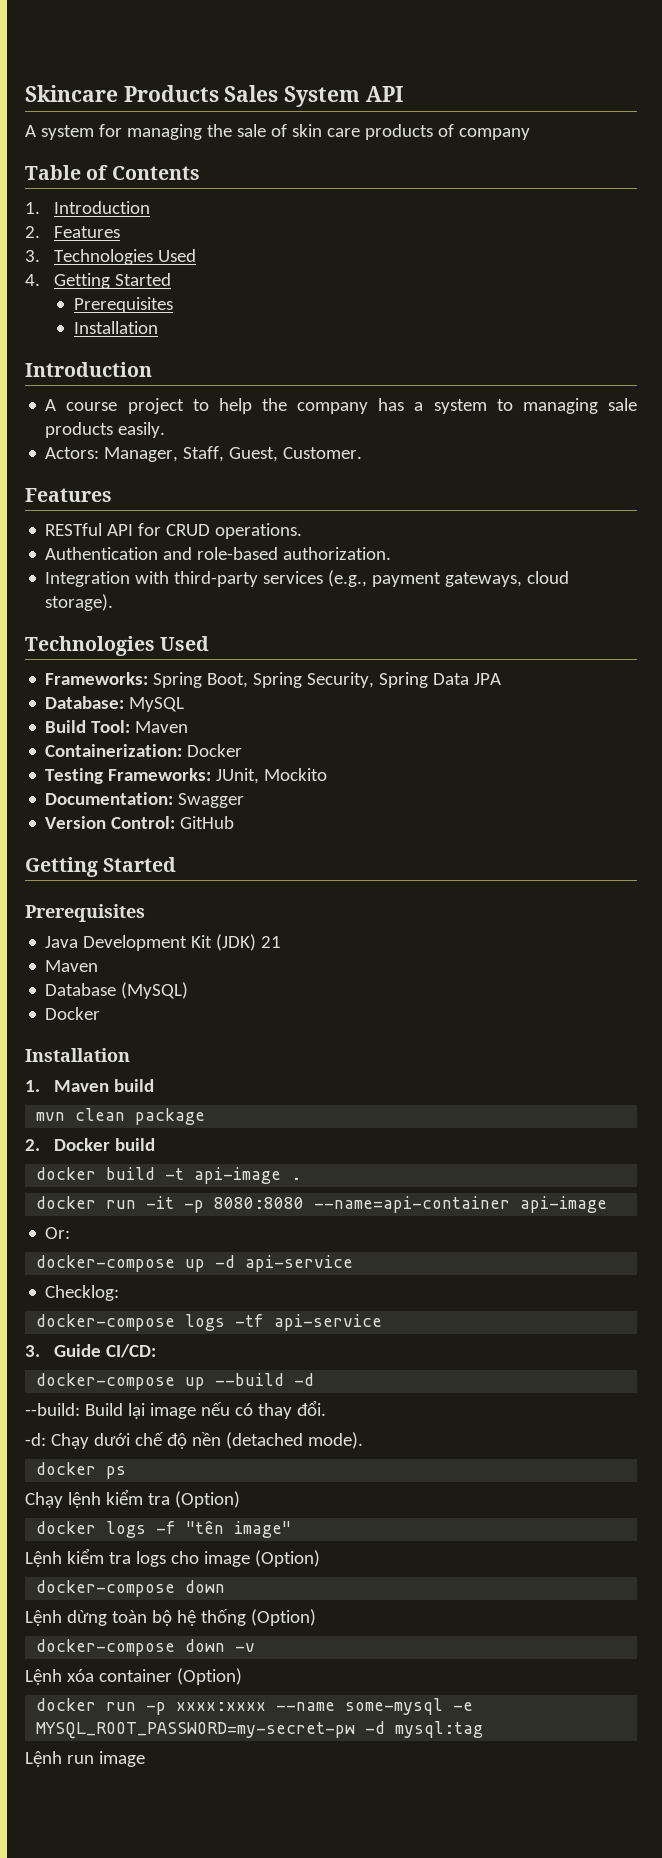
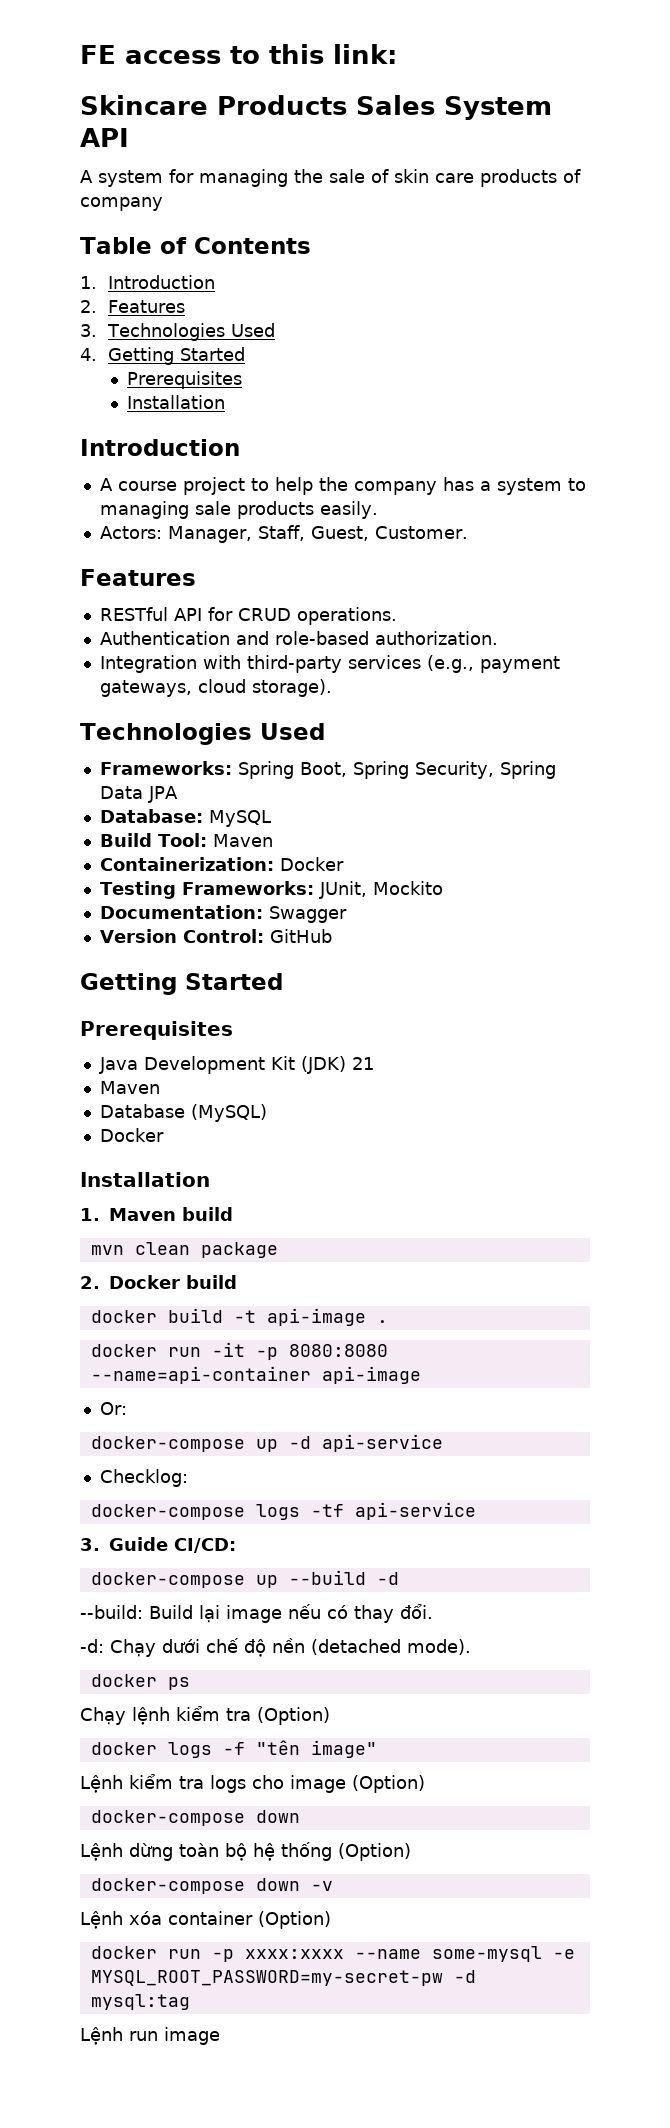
+ FE access to this link:

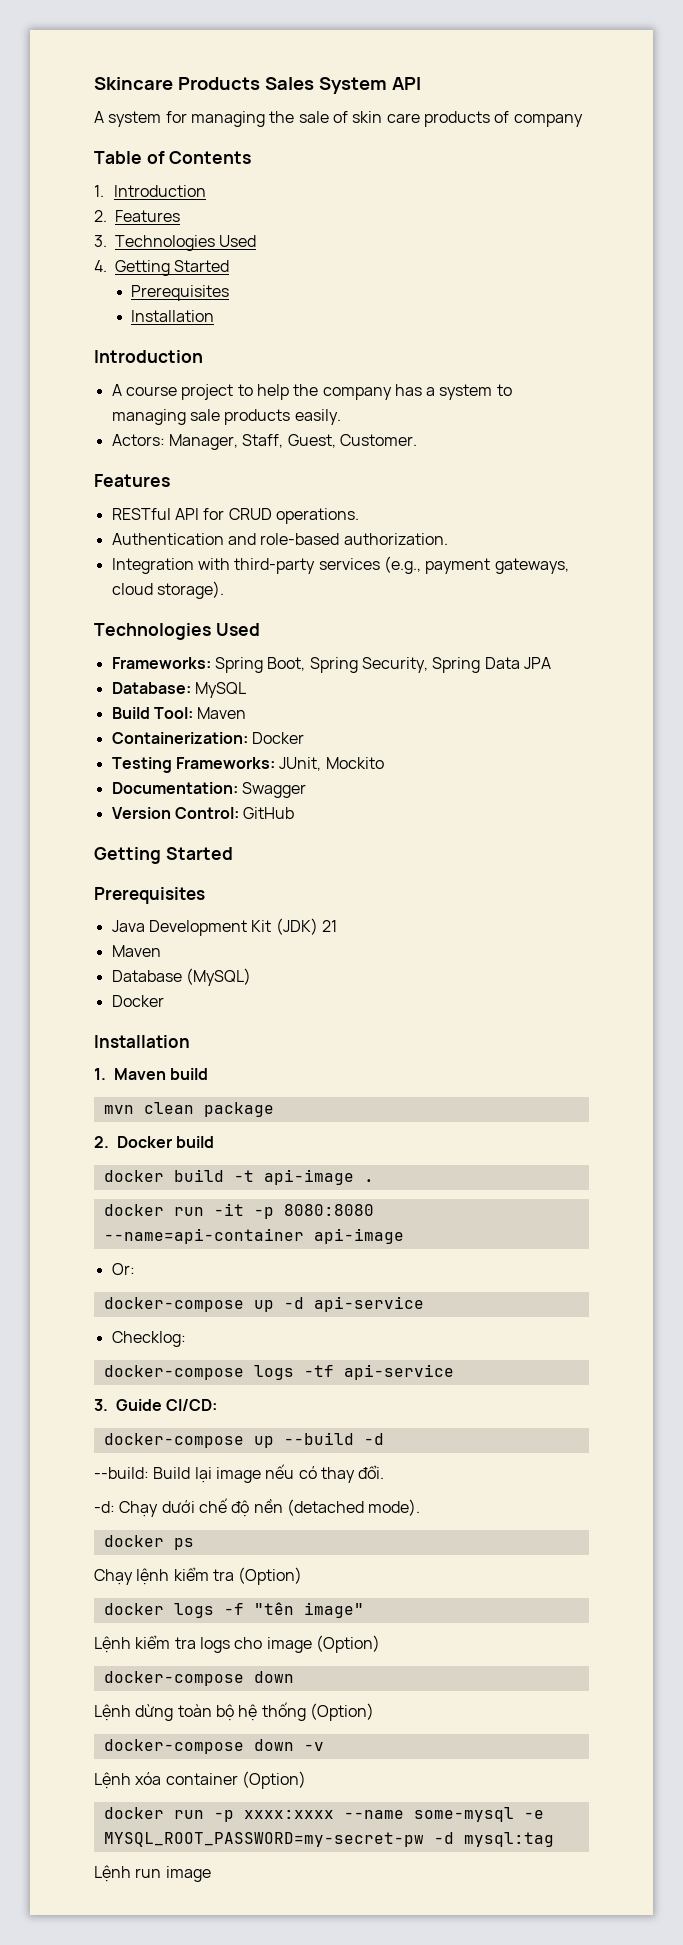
- FE access to this link:

